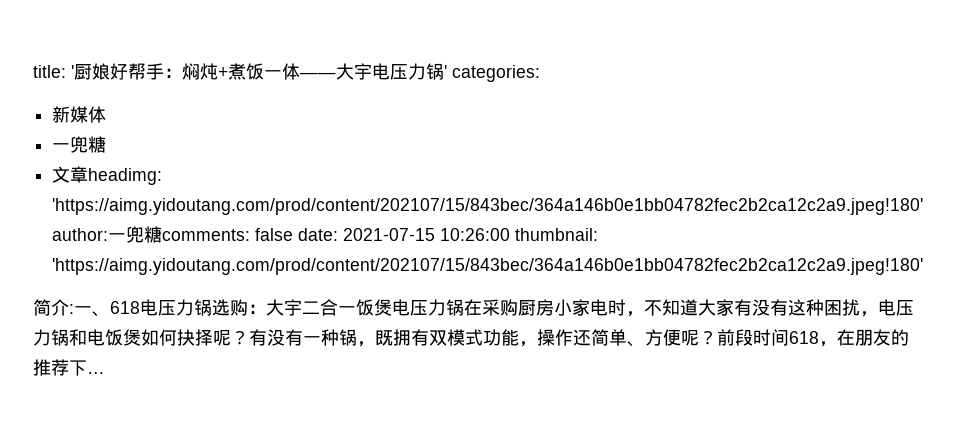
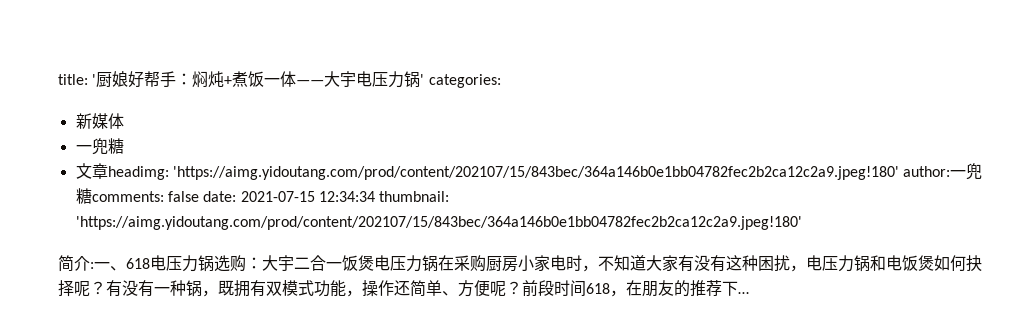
- 文章headimg: 'https://aimg.yidoutang.com/prod/content/202107/15/843bec/364a146b0e1bb04782fec2b2ca12c2a9.jpeg!180' author:一兜糖comments: false date: 2021-07-15 10:26:00 thumbnail: 'https://aimg.yidoutang.com/prod/content/202107/15/843bec/364a146b0e1bb04782fec2b2ca12c2a9.jpeg!180'
+ 文章headimg: 'https://aimg.yidoutang.com/prod/content/202107/15/843bec/364a146b0e1bb04782fec2b2ca12c2a9.jpeg!180' author:一兜糖comments: false date: 2021-07-15 12:34:34 thumbnail: 'https://aimg.yidoutang.com/prod/content/202107/15/843bec/364a146b0e1bb04782fec2b2ca12c2a9.jpeg!180'

